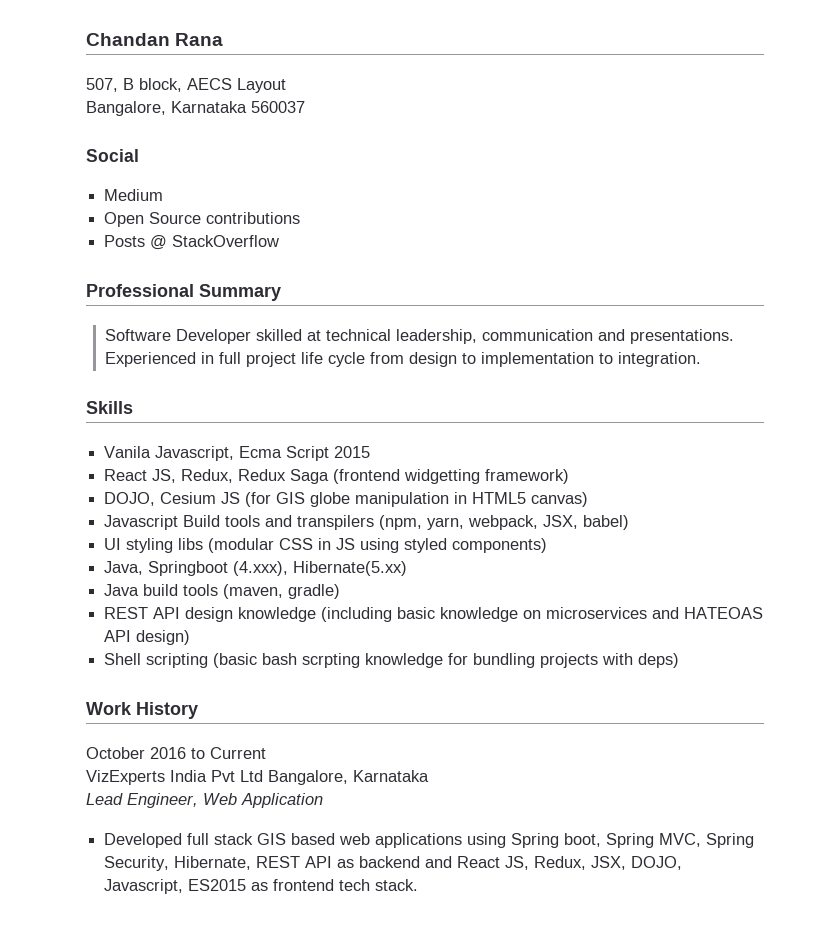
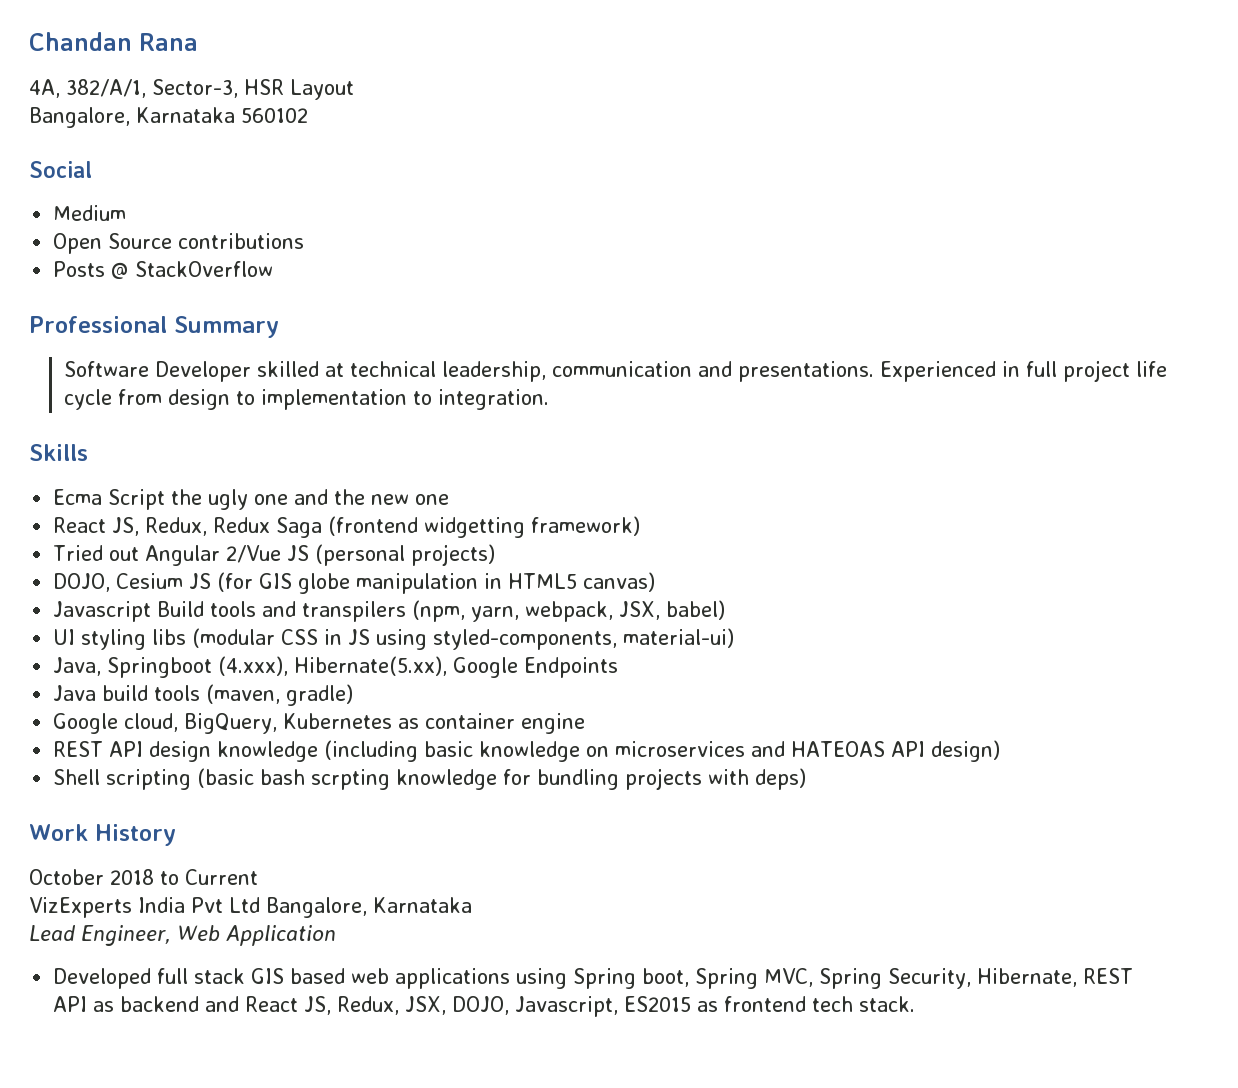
- 507, B block, AECS Layout
+ 4A, 382/A/1, Sector-3, HSR Layout
- Bangalore, Karnataka 560037
+ Bangalore, Karnataka 560102
- Vanila Javascript, Ecma Script 2015
+ Ecma Script the ugly one and the new one
+ Tried out Angular 2/Vue JS (personal projects)
- UI styling libs (modular CSS in JS using styled components)
+ UI styling libs (modular CSS in JS using styled-components, material-ui)
- Java, Springboot (4.xxx), Hibernate(5.xx)
+ Java, Springboot (4.xxx), Hibernate(5.xx), Google Endpoints
+ Google cloud, BigQuery, Kubernetes as container engine
- October 2016 to Current
+ October 2018 to Current

